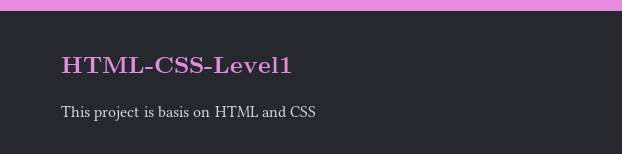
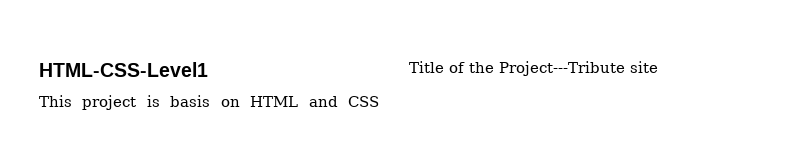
- This project is basis on HTML and CSS
+ This project is basis on HTML and CSS Title of the Project---Tribute site

